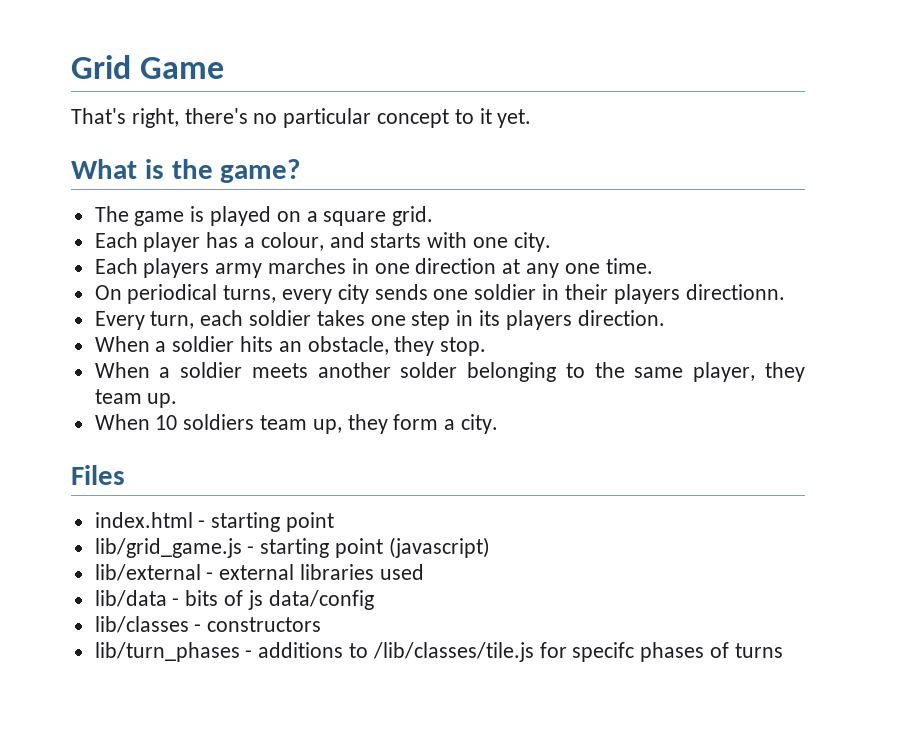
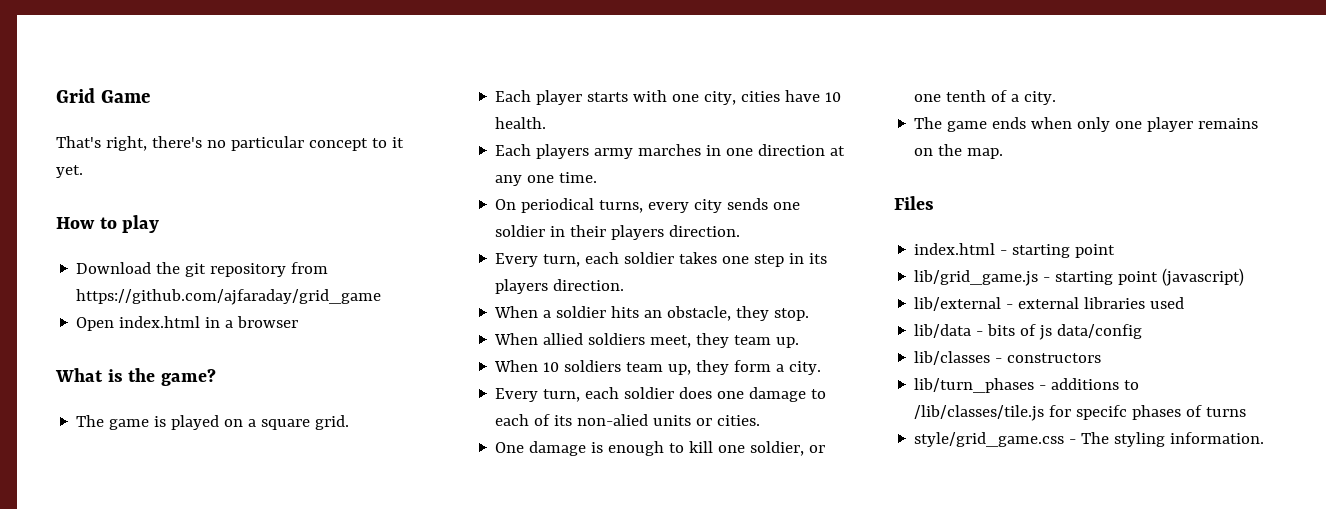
+ How to play
+ Download the git repository from https://github.com/ajfaraday/grid_game
+ Open index.html in a browser
- Each player has a colour, and starts with one city.
+ Each player starts with one city, cities have 10 health.
- On periodical turns, every city sends one soldier in their players directionn.
+ On periodical turns, every city sends one soldier in their players direction.
- When a soldier meets another solder belonging to the same player, they team up.
+ When allied soldiers meet, they team up.
+ Every turn, each soldier does one damage to each of its non-alied units or cities.
+ One damage is enough to kill one soldier, or one tenth of a city.
+ The game ends when only one player remains on the map.
+ style/grid_game.css - The styling information.

